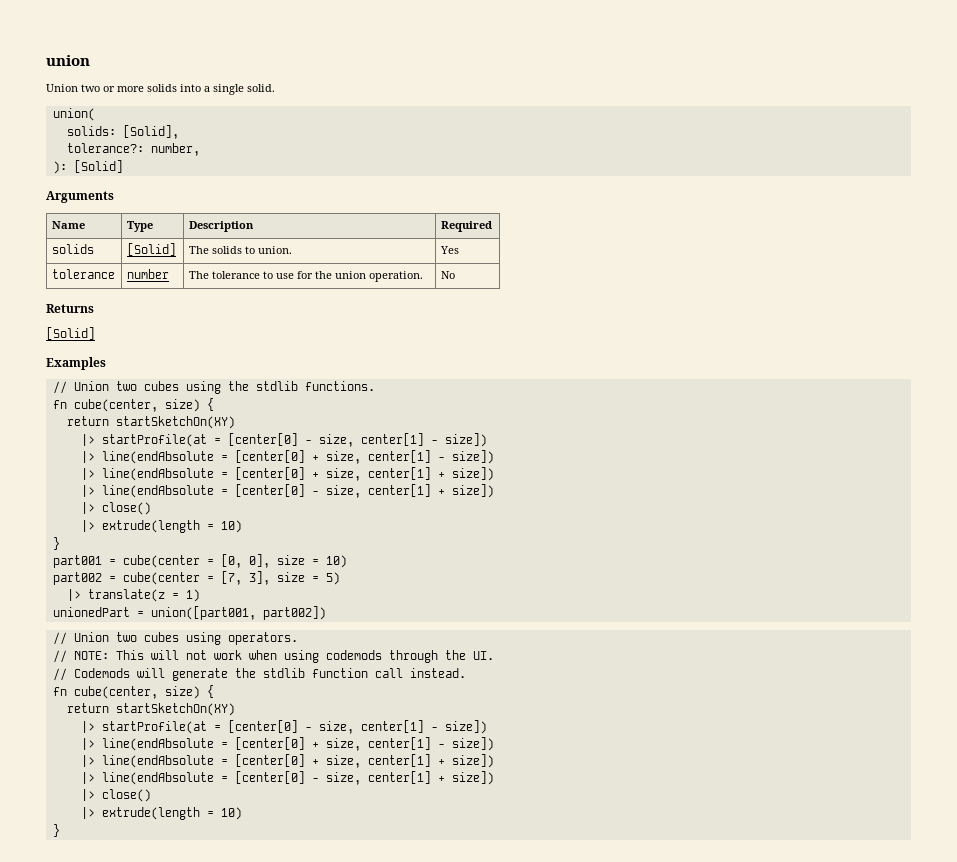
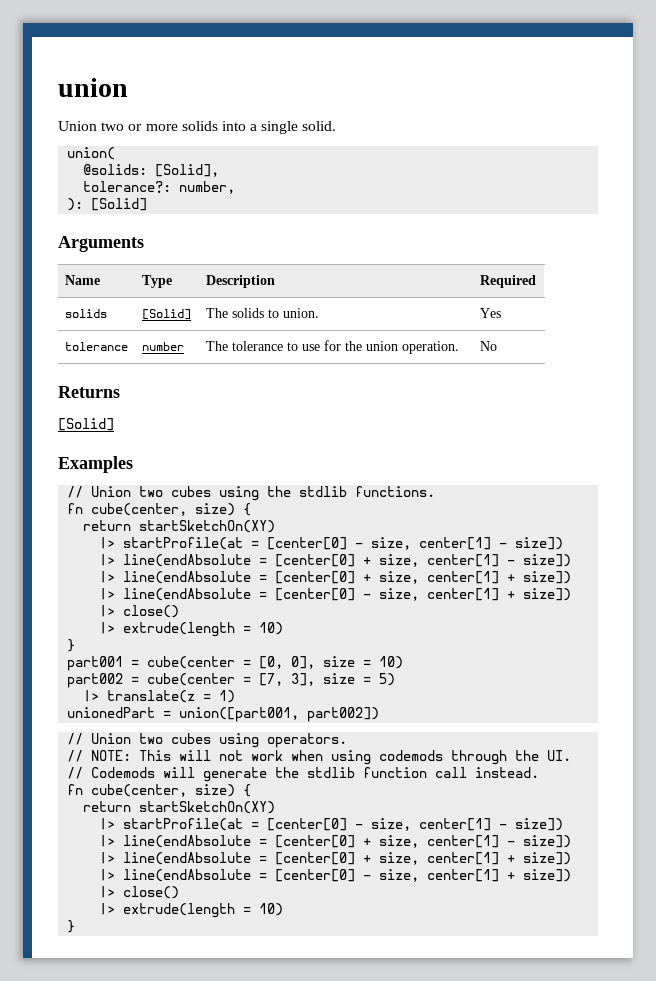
- solids: [Solid],
+ @solids: [Solid],

